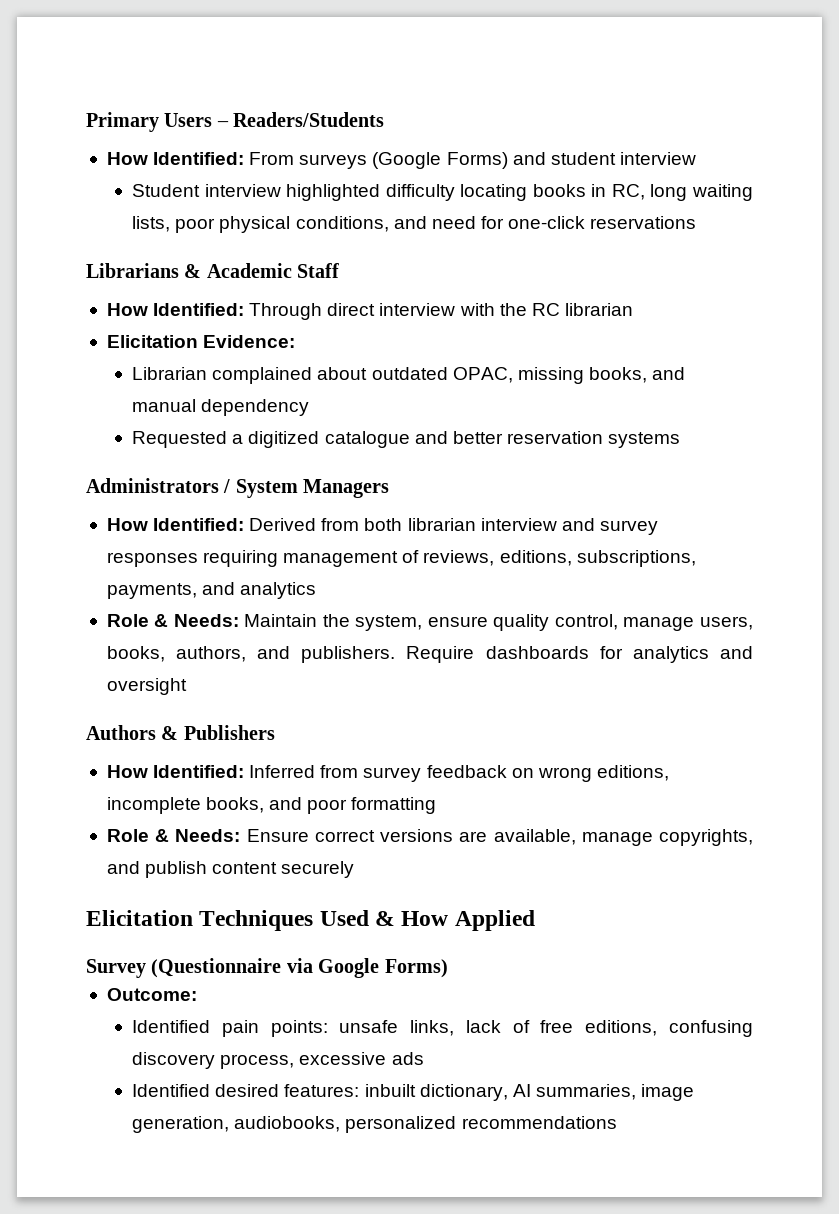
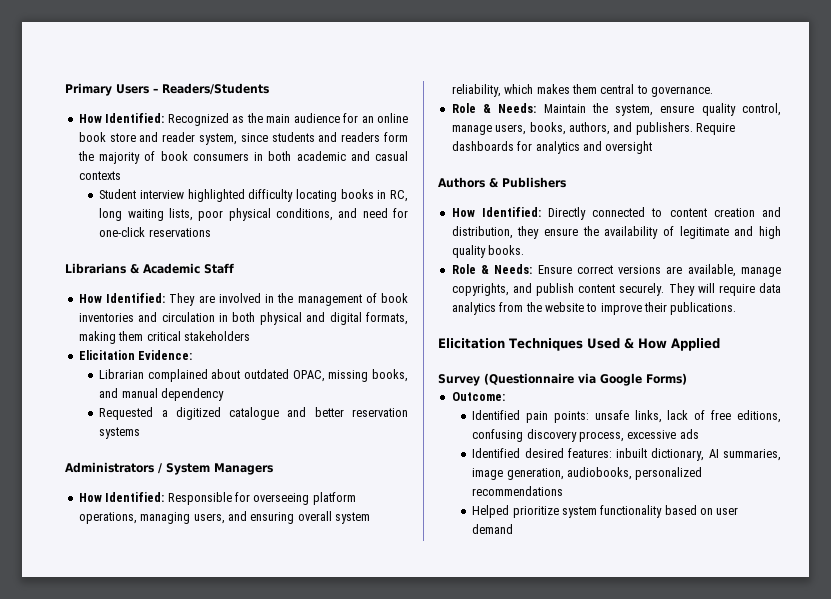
- How Identified: From surveys (Google Forms) and student interview
+ How Identified: Recognized as the main audience for an online book store and reader system, since students and readers form the majority of book consumers in both academic and casual contexts
- How Identified: Through direct interview with the RC librarian
+ How Identified: They are involved in the management of book inventories and circulation in both physical and digital formats, making them critical stakeholders
- How Identified: Derived from both librarian interview and survey responses requiring management of reviews, editions, subscriptions, payments, and analytics
+ How Identified: Responsible for overseeing platform operations, managing users, and ensuring overall system reliability, which makes them central to governance.
- How Identified: Inferred from survey feedback on wrong editions, incomplete books, and poor formatting
+ How Identified: Directly connected to content creation and distribution, they ensure the availability of legitimate and high quality books.
- Role & Needs: Ensure correct versions are available, manage copyrights, and publish content securely
+ Role & Needs: Ensure correct versions are available, manage copyrights, and publish content securely. They will require data analytics from the website to improve their publications.
+ Helped prioritize system functionality based on user demand

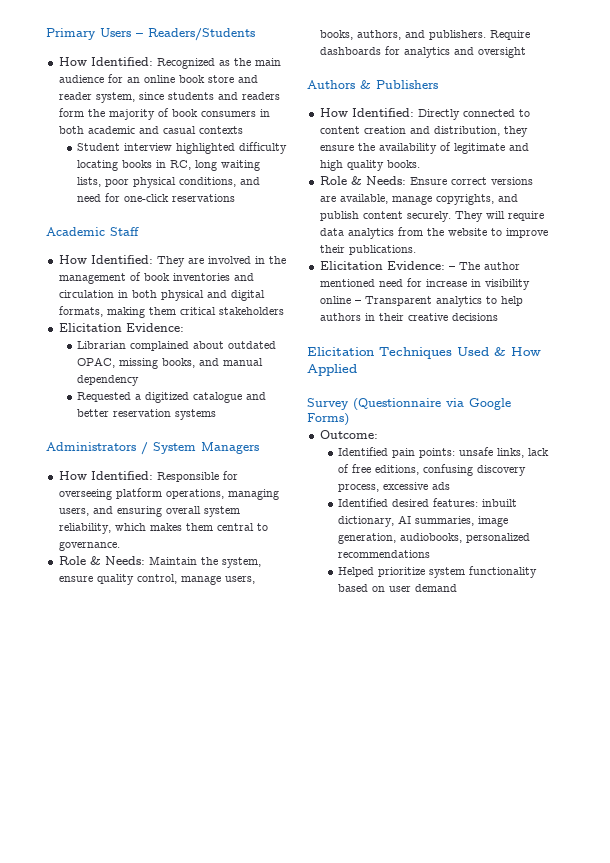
- Librarians & Academic Staff
+ Academic Staff
+ Elicitation Evidence: – The author mentioned need for increase in visibility online – Transparent analytics to help authors in their creative decisions

